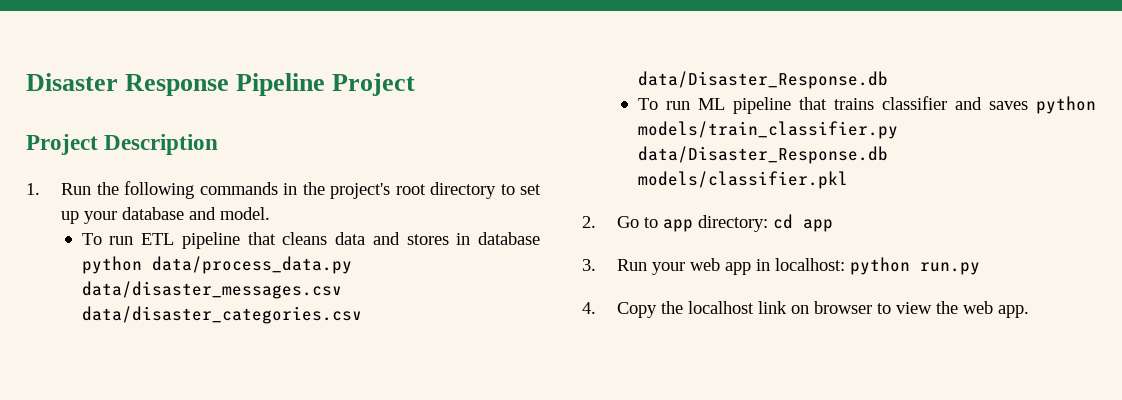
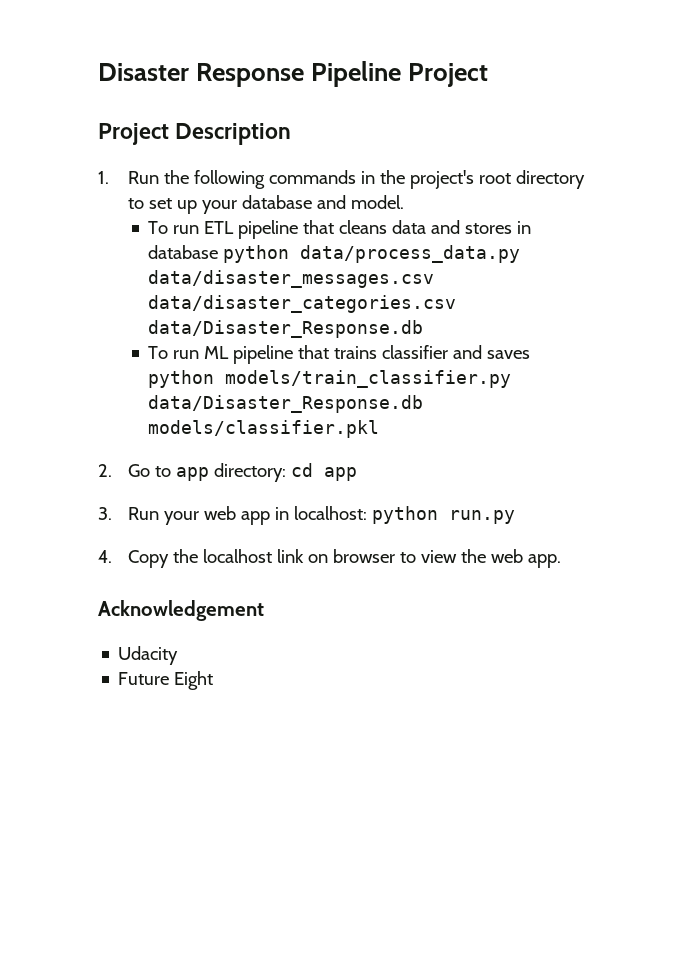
+ Acknowledgement
+ Udacity
+ Future Eight

